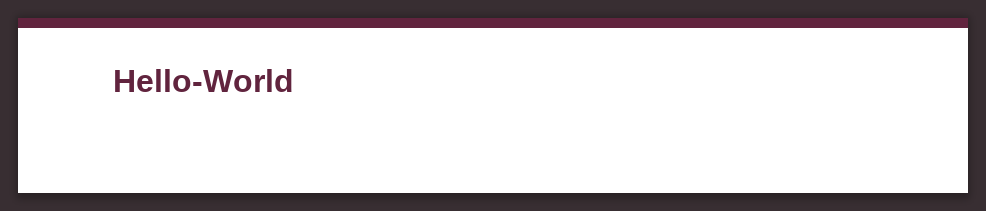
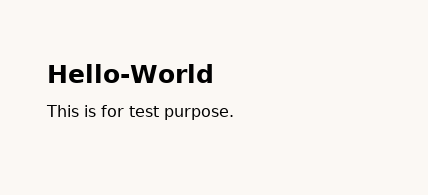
+ This is for test purpose.

